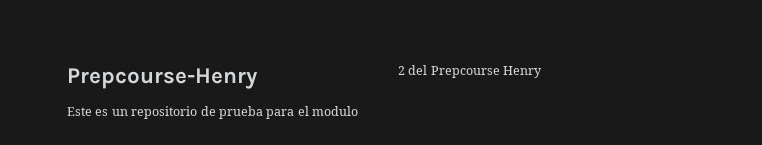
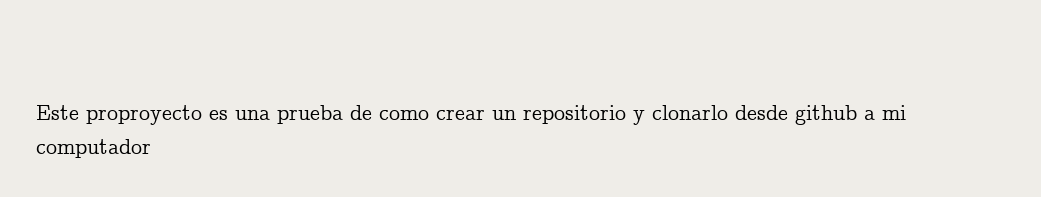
- Prepcourse-Henry
- Este es un repositorio de prueba para el modulo 2 del Prepcourse Henry
+ Este proproyecto es una prueba de como crear un repositorio y clonarlo desde github a mi computador

